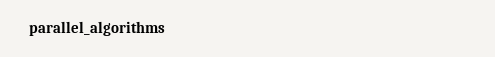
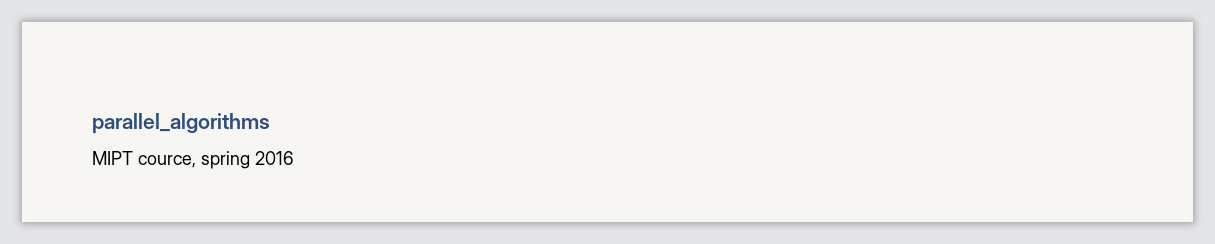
+ MIPT cource, spring 2016

